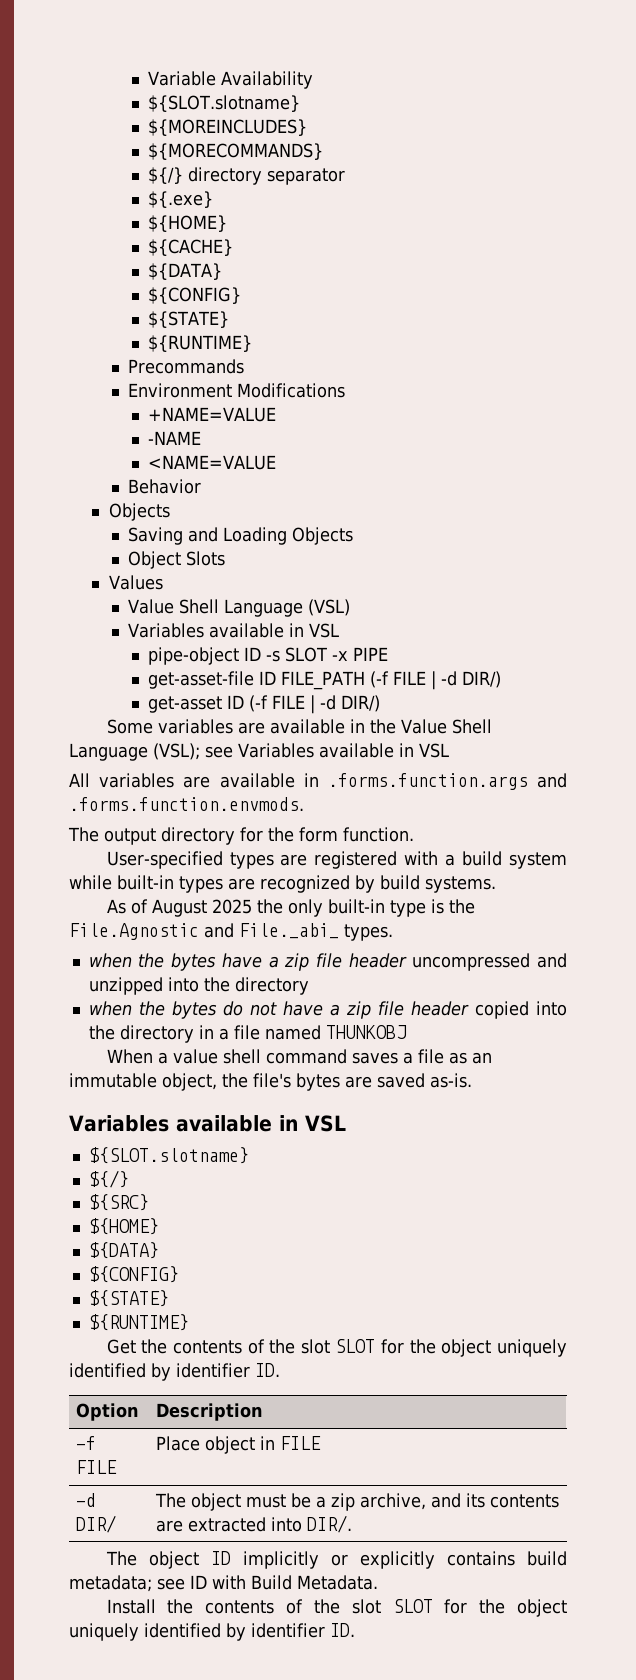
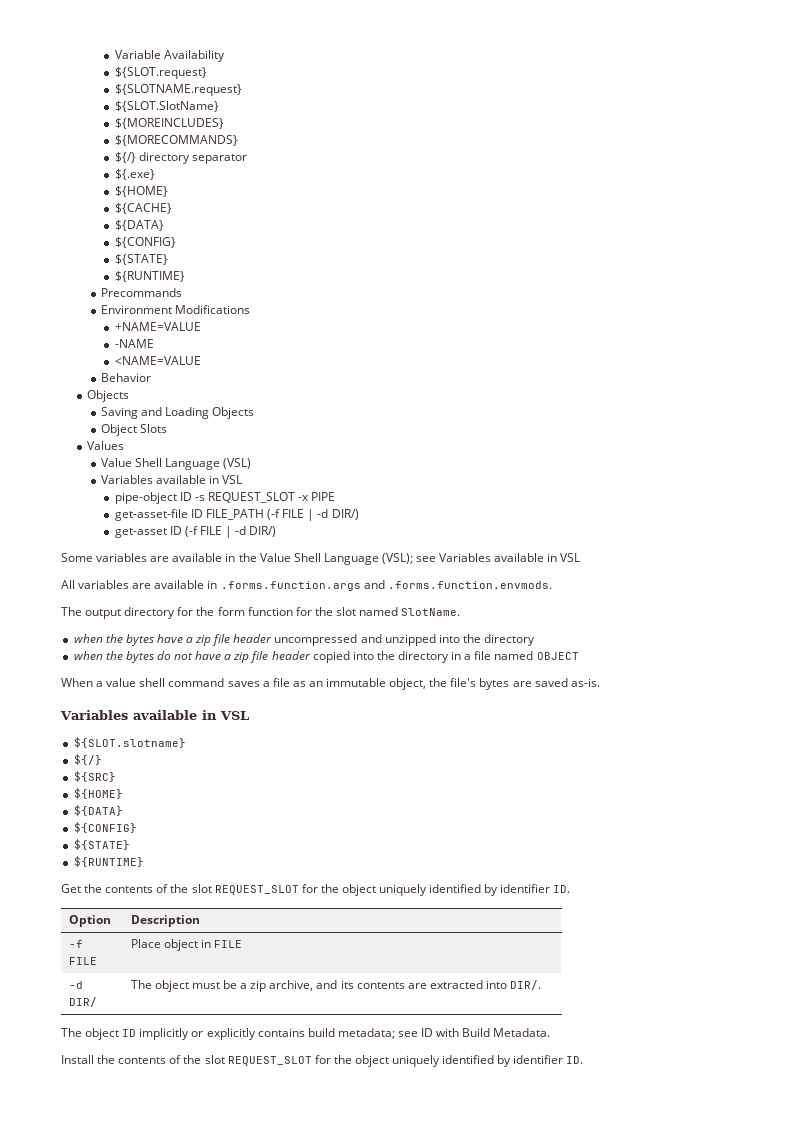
  Variable Availability
- ${SLOT.slotname}
+ ${SLOT.request}
+ ${SLOTNAME.request}
+ ${SLOT.SlotName}
- pipe-object ID -s SLOT -x PIPE
+ pipe-object ID -s REQUEST_SLOT -x PIPE
- The output directory for the form function.
- User-specified types are registered with a build system while built-in types are recognized by build systems.
- As of August 2025 the only built-in type is the File.Agnostic and File._abi_ types.
+ The output directory for the form function for the slot named SlotName.
- when the bytes do not have a zip file header copied into the directory in a file named THUNKOBJ
+ when the bytes do not have a zip file header copied into the directory in a file named OBJECT
- Get the contents of the slot SLOT for the object uniquely identified by identifier ID.
+ Get the contents of the slot REQUEST_SLOT for the object uniquely identified by identifier ID.
- Install the contents of the slot SLOT for the object uniquely identified by identifier ID.
+ Install the contents of the slot REQUEST_SLOT for the object uniquely identified by identifier ID.

